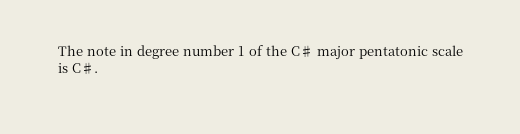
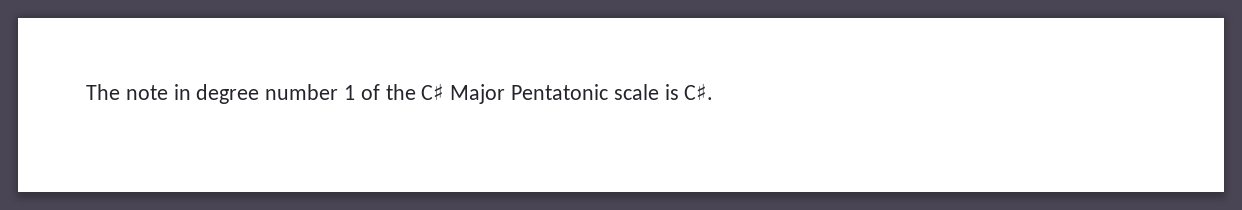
- The note in degree number 1 of the C♯ major pentatonic scale is C♯.
+ The note in degree number 1 of the C♯ Major Pentatonic scale is C♯.

